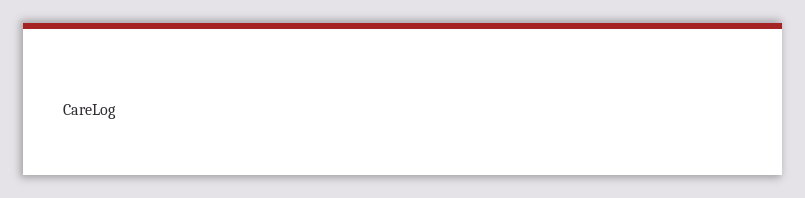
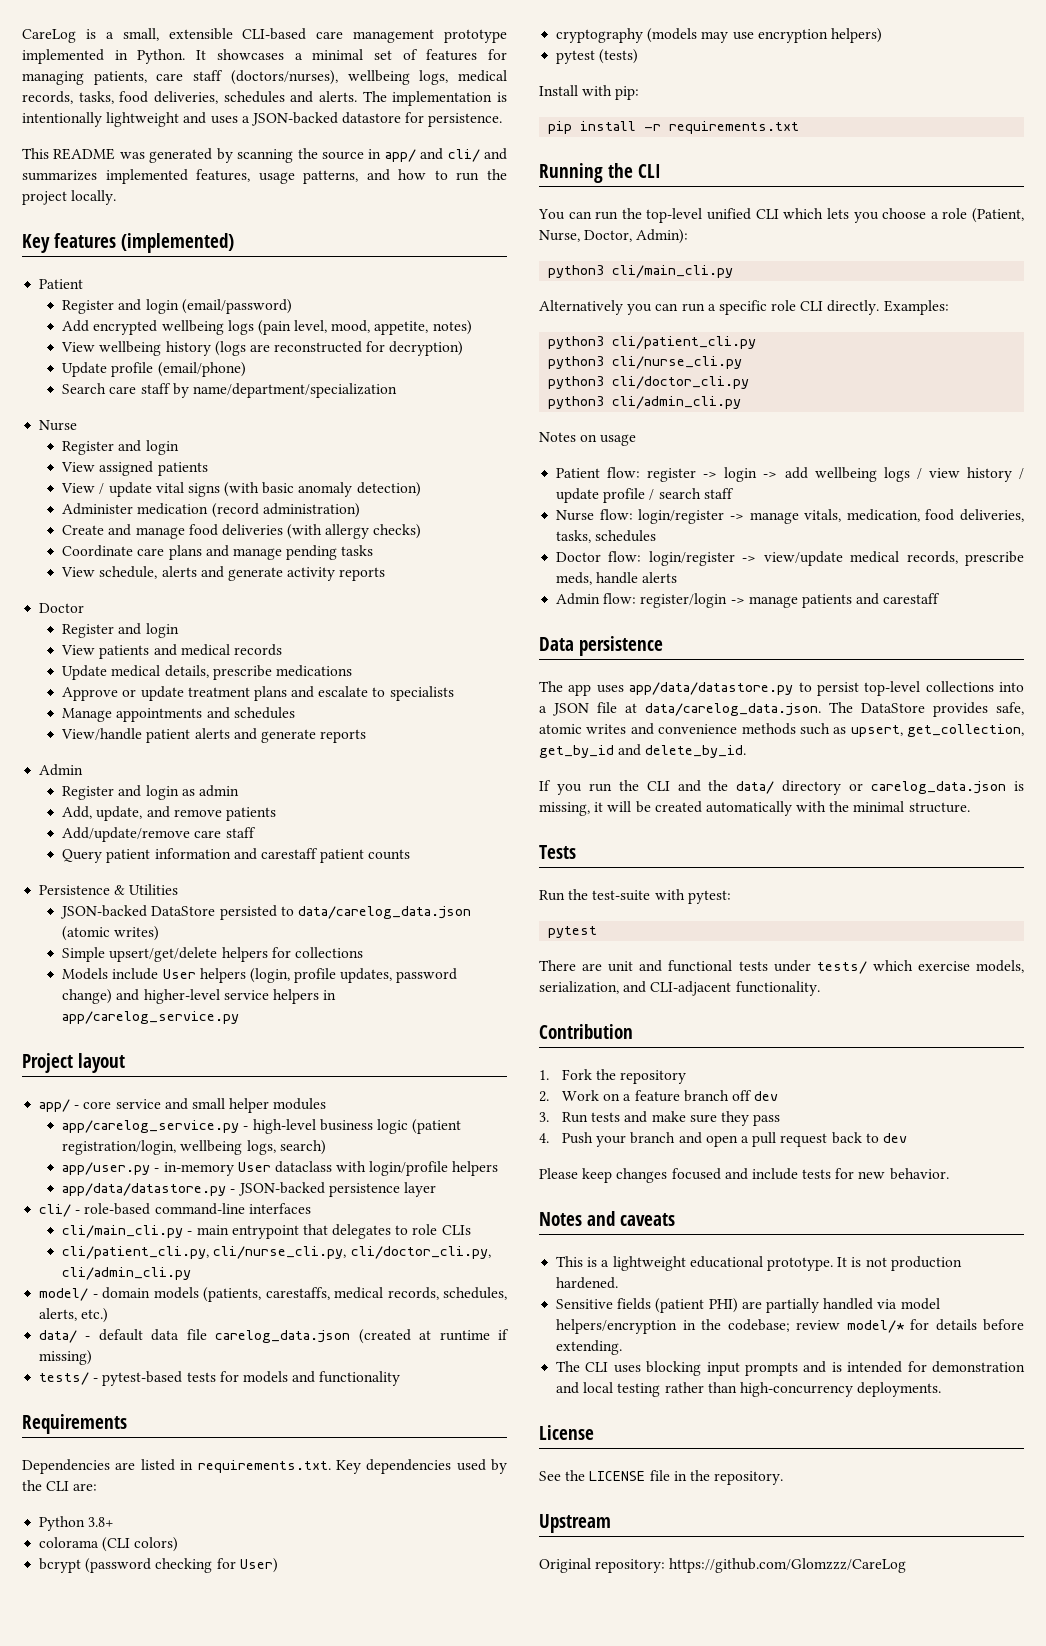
- CareLog
+ CareLog is a small, extensible CLI-based care management prototype implemented in Python. It showcases a minimal set of features for managing patients, care staff (doctors/nurses), wellbeing logs, medical records, tasks, food deliveries, schedules and alerts. The implementation is intentionally lightweight and uses a JSON-backed datastore for persistence.
+ This README was generated by scanning the source in app/ and cli/ and summarizes implemented features, usage patterns, and how to run the project locally.
+ Key features (implemented)
+ Patient
+ Register and login (email/password)
+ Add encrypted wellbeing logs (pain level, mood, appetite, notes)
+ View wellbeing history (logs are reconstructed for decryption)
+ Update profile (email/phone)
+ Search care staff by name/department/specialization
+ Nurse
+ Register and login
+ View assigned patients
+ View / update vital signs (with basic anomaly detection)
+ Administer medication (record administration)
+ Create and manage food deliveries (with allergy checks)
+ Coordinate care plans and manage pending tasks
+ View schedule, alerts and generate activity reports
+ Doctor
+ Register and login
+ View patients and medical records
+ Update medical details, prescribe medications
+ Approve or update treatment plans and escalate to specialists
+ Manage appointments and schedules
+ View/handle patient alerts and generate reports
+ Admin
+ Register and login as admin
+ Add, update, and remove patients
+ Add/update/remove care staff
+ Query patient information and carestaff patient counts
+ Persistence & Utilities
+ JSON-backed DataStore persisted to data/carelog_data.json (atomic writes)
+ Simple upsert/get/delete helpers for collections
+ Models include User helpers (login, profile updates, password change) and higher-level service helpers in app/carelog_service.py
+ Project layout
+ app/ - core service and small helper modules
+ app/carelog_service.py - high-level business logic (patient registration/login, wellbeing logs, search)
+ app/user.py - in-memory User dataclass with login/profile helpers
+ app/data/datastore.py - JSON-backed persistence layer
+ cli/ - role-based command-line interfaces
+ cli/main_cli.py - main entrypoint that delegates to role CLIs
+ cli/patient_cli.py, cli/nurse_cli.py, cli/doctor_cli.py, cli/admin_cli.py
+ model/ - domain models (patients, carestaffs, medical records, schedules, alerts, etc.)
+ data/ - default data file carelog_data.json (created at runtime if missing)
+ tests/ - pytest-based tests for models and functionality
+ Requirements
+ Dependencies are listed in requirements.txt. Key dependencies used by the CLI are:
+ Python 3.8+
+ colorama (CLI colors)
+ bcrypt (password checking for User)
+ cryptography (models may use encryption helpers)
+ pytest (tests)
+ Install with pip:
+ pip install -r requirements.txt
+ Running the CLI
+ You can run the top-level unified CLI which lets you choose a role (Patient, Nurse, Doctor, Admin):
+ python3 cli/main_cli.py
+ Alternatively you can run a specific role CLI directly. Examples:
+ python3 cli/patient_cli.py
+ python3 cli/nurse_cli.py
+ python3 cli/doctor_cli.py
+ python3 cli/admin_cli.py
+ Notes on usage
+ Patient flow: register -> login -> add wellbeing logs / view history / update profile / search staff
+ Nurse flow: login/register -> manage vitals, medication, food deliveries, tasks, schedules
+ Doctor flow: login/register -> view/update medical records, prescribe meds, handle alerts
+ Admin flow: register/login -> manage patients and carestaff
+ Data persistence
+ The app uses app/data/datastore.py to persist top-level collections into a JSON file at data/carelog_data.json. The DataStore provides safe, atomic writes and convenience methods such as upsert, get_collection, get_by_id and delete_by_id.
+ If you run the CLI and the data/ directory or carelog_data.json is missing, it will be created automatically with the minimal structure.
+ Tests
+ Run the test-suite with pytest:
+ pytest
+ There are unit and functional tests under tests/ which exercise models, serialization, and CLI-adjacent functionality.
+ Contribution
+ 1. Fork the repository
+ 2. Work on a feature branch off dev
+ 3. Run tests and make sure they pass
+ 4. Push your branch and open a pull request back to dev
+ Please keep changes focused and include tests for new behavior.
+ Notes and caveats
+ This is a lightweight educational prototype. It is not production hardened.
+ Sensitive fields (patient PHI) are partially handled via model helpers/encryption in the codebase; review model/* for details before extending.
+ The CLI uses blocking input prompts and is intended for demonstration and local testing rather than high-concurrency deployments.
+ License
+ See the LICENSE file in the repository.
+ Upstream
+ Original repository: https://github.com/Glomzzz/CareLog

